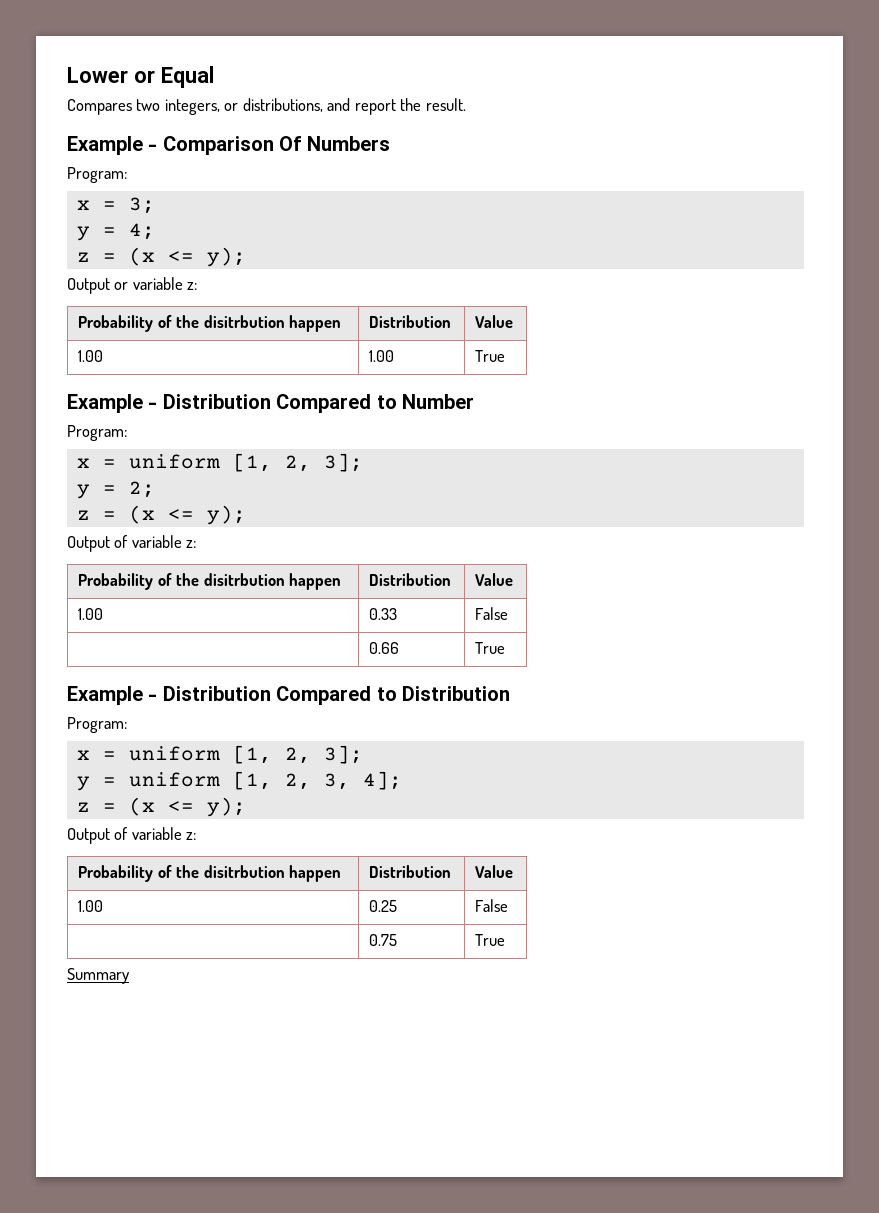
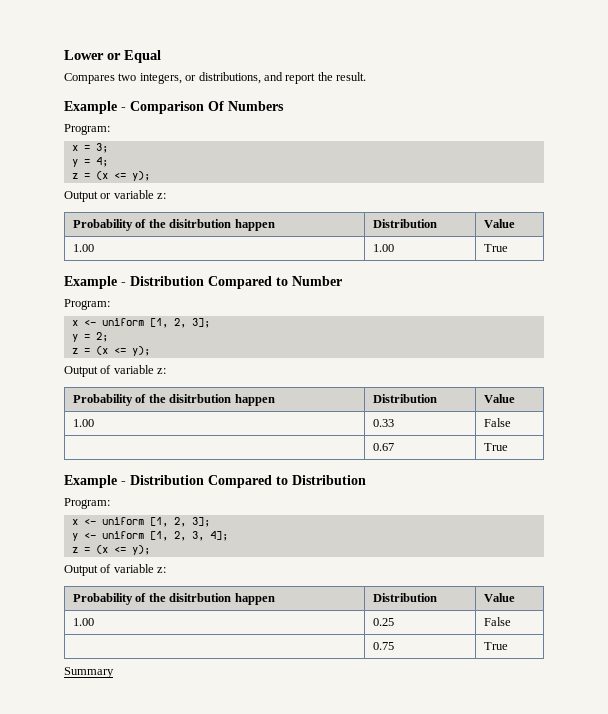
  Example - Distribution Compared to Number
  Program:
- x = uniform [1, 2, 3];
+ x <- uniform [1, 2, 3];
- | 0.66 | True
+ | 0.67 | True
  Example - Distribution Compared to Distribution
  Program:
- x = uniform [1, 2, 3];
- y = uniform [1, 2, 3, 4];
+ x <- uniform [1, 2, 3];
+ y <- uniform [1, 2, 3, 4];

